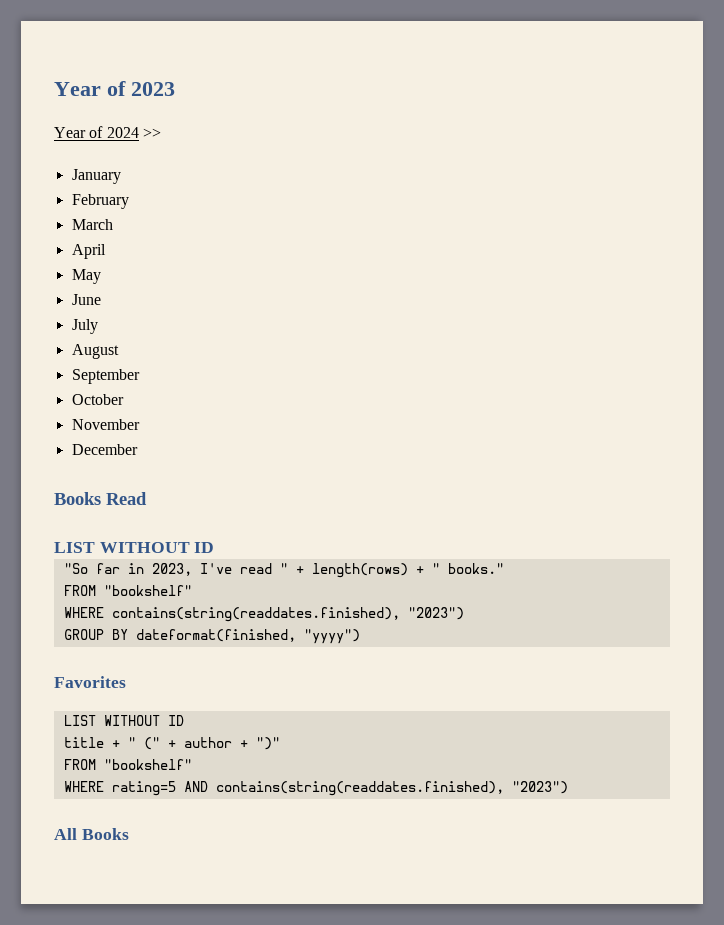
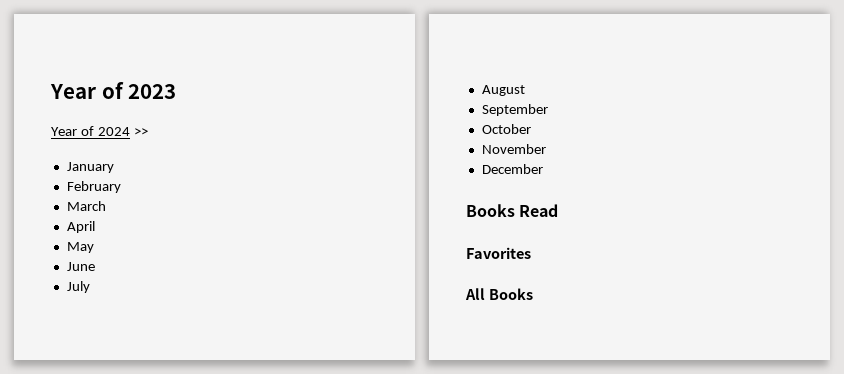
  Books Read
- LIST WITHOUT ID
- "So far in 2023, I've read " + length(rows) + " books."
- FROM "bookshelf"
- WHERE contains(string(readdates.finished), "2023")
- GROUP BY dateformat(finished, "yyyy")
  Favorites
- LIST WITHOUT ID
- title + " (" + author + ")"
- FROM "bookshelf"
- WHERE rating=5 AND contains(string(readdates.finished), "2023")

